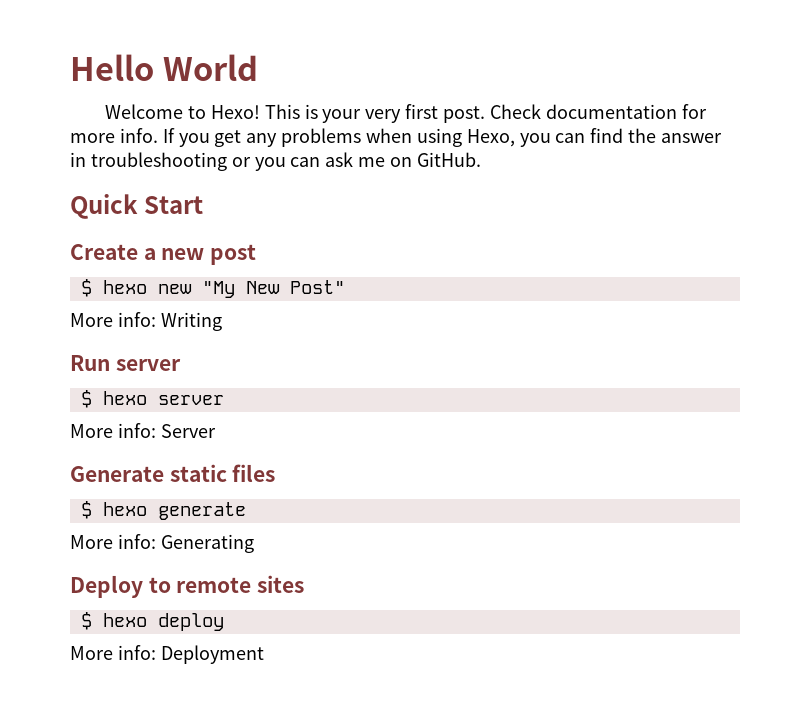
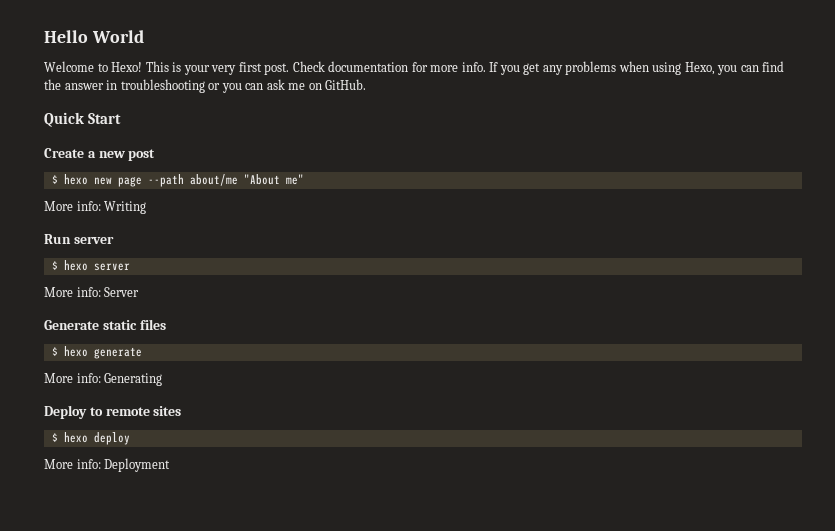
- $ hexo new "My New Post"
+ $ hexo new page --path about/me "About me"

